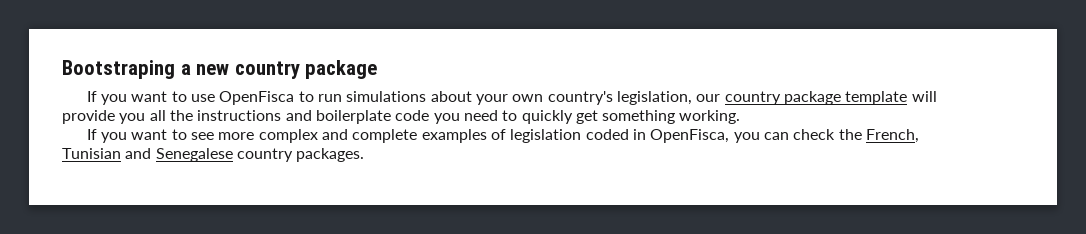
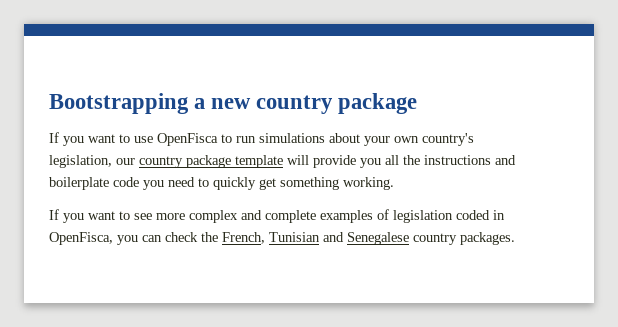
- Bootstraping a new country package
+ Bootstrapping a new country package

